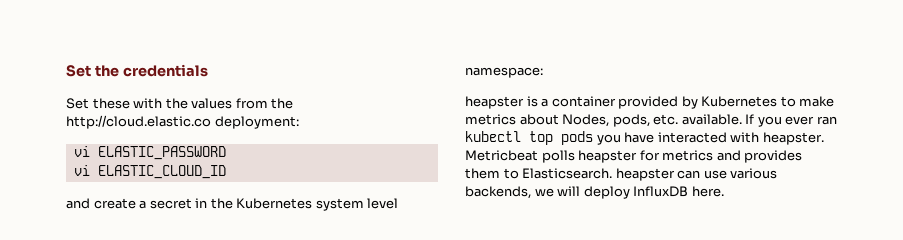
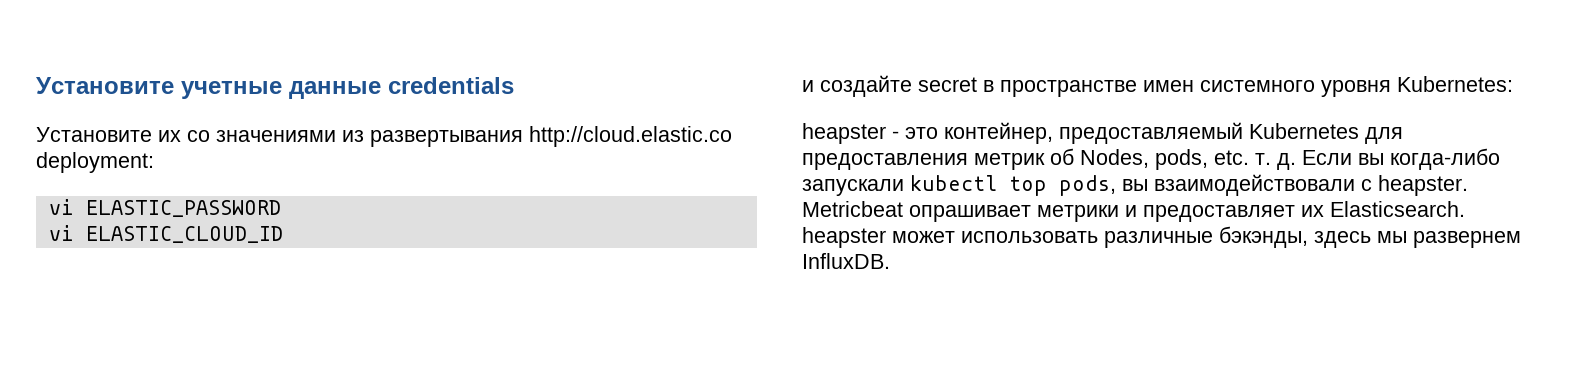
- Set the credentials
- Set these with the values from the http://cloud.elastic.co deployment:
+ Установите учетные данные credentials
+ Установите их со значениями из развертывания http://cloud.elastic.co deployment:
- and create a secret in the Kubernetes system level namespace:
- heapster is a container provided by Kubernetes to make metrics about Nodes, pods, etc. available. If you ever ran kubectl top pods you have interacted with heapster. Metricbeat polls heapster for metrics and provides them to Elasticsearch. heapster can use various backends, we will deploy InfluxDB here.
+ и создайте secret в пространстве имен системного уровня Kubernetes:
+ heapster - это контейнер, предоставляемый Kubernetes для предоставления метрик об Nodes, pods, etc. т. д. Если вы когда-либо запускали kubectl top pods, вы взаимодействовали с heapster. Metricbeat опрашивает метрики и предоставляет их Elasticsearch. heapster может использовать различные бэкэнды, здесь мы развернем InfluxDB.

